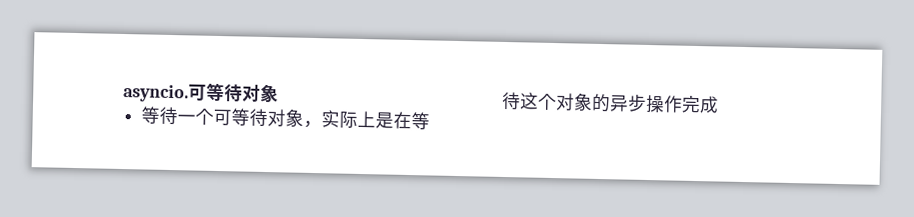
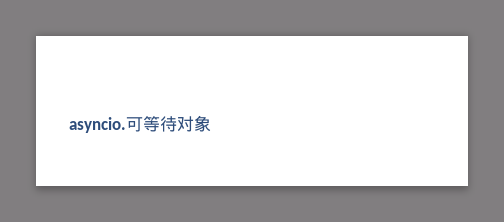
- 等待一个可等待对象，实际上是在等待这个对象的异步操作完成

